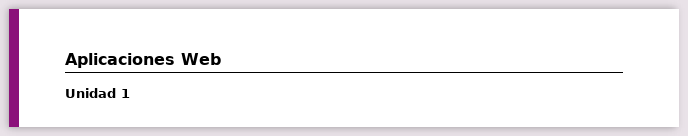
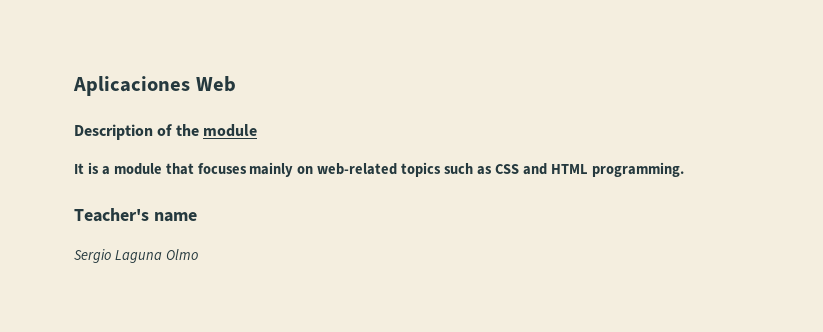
- Unidad 1
+ Description of the module
+ It is a module that focuses mainly on web-related topics such as CSS and HTML programming.
+ Teacher's name
+ Sergio Laguna Olmo

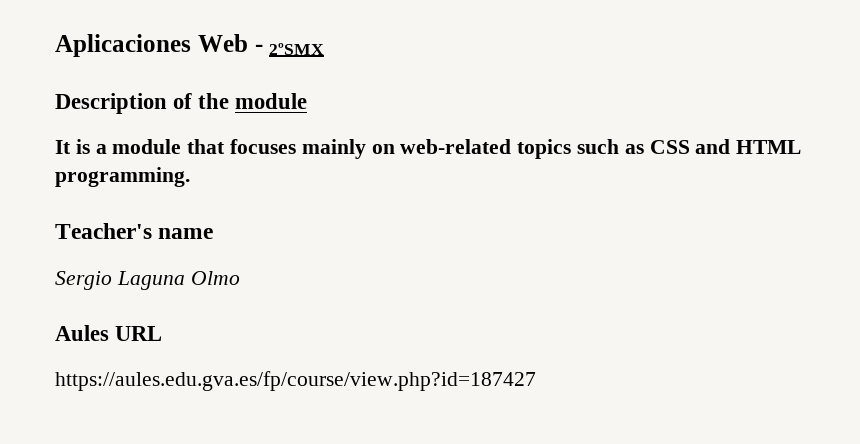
- Aplicaciones Web
+ Aplicaciones Web - 2ºSMX
+ Aules URL
+ https://aules.edu.gva.es/fp/course/view.php?id=187427

